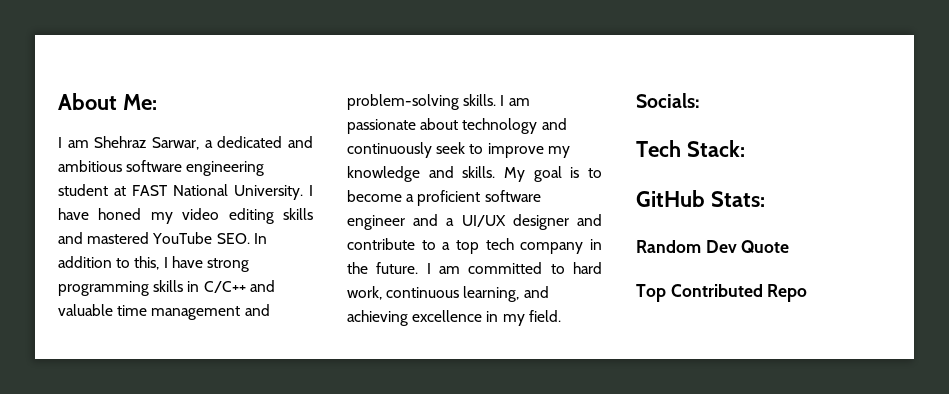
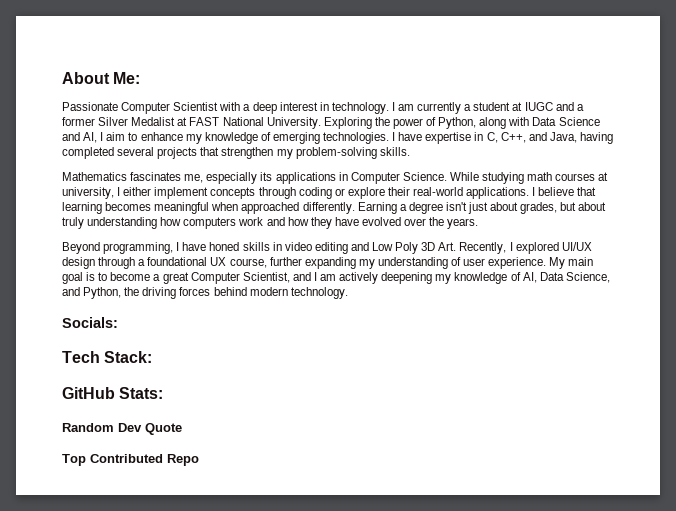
- I am Shehraz Sarwar, a dedicated and ambitious software engineering student at FAST National University. I have honed my video editing skills and mastered YouTube SEO. In addition to this, I have strong programming skills in C/C++ and valuable time management and problem-solving skills. I am passionate about technology and continuously seek to improve my knowledge and skills. My goal is to become a proficient software engineer and a UI/UX designer and contribute to a top tech company in the future. I am committed to hard work, continuous learning, and achieving excellence in my field.
+ Passionate Computer Scientist with a deep interest in technology. I am currently a student at IUGC and a former Silver Medalist at FAST National University. Exploring the power of Python, along with Data Science and AI, I aim to enhance my knowledge of emerging technologies. I have expertise in C, C++, and Java, having completed several projects that strengthen my problem-solving skills.
+ Mathematics fascinates me, especially its applications in Computer Science. While studying math courses at university, I either implement concepts through coding or explore their real-world applications. I believe that learning becomes meaningful when approached differently. Earning a degree isn't just about grades, but about truly understanding how computers work and how they have evolved over the years.
+ Beyond programming, I have honed skills in video editing and Low Poly 3D Art. Recently, I explored UI/UX design through a foundational UX course, further expanding my understanding of user experience. My main goal is to become a great Computer Scientist, and I am actively deepening my knowledge of AI, Data Science, and Python, the driving forces behind modern technology.

